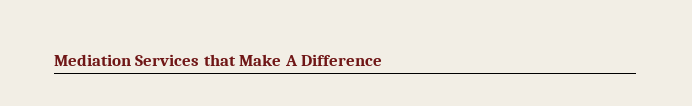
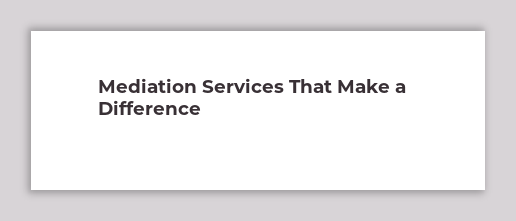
- Mediation Services that Make A Difference
+ Mediation Services That Make a Difference

